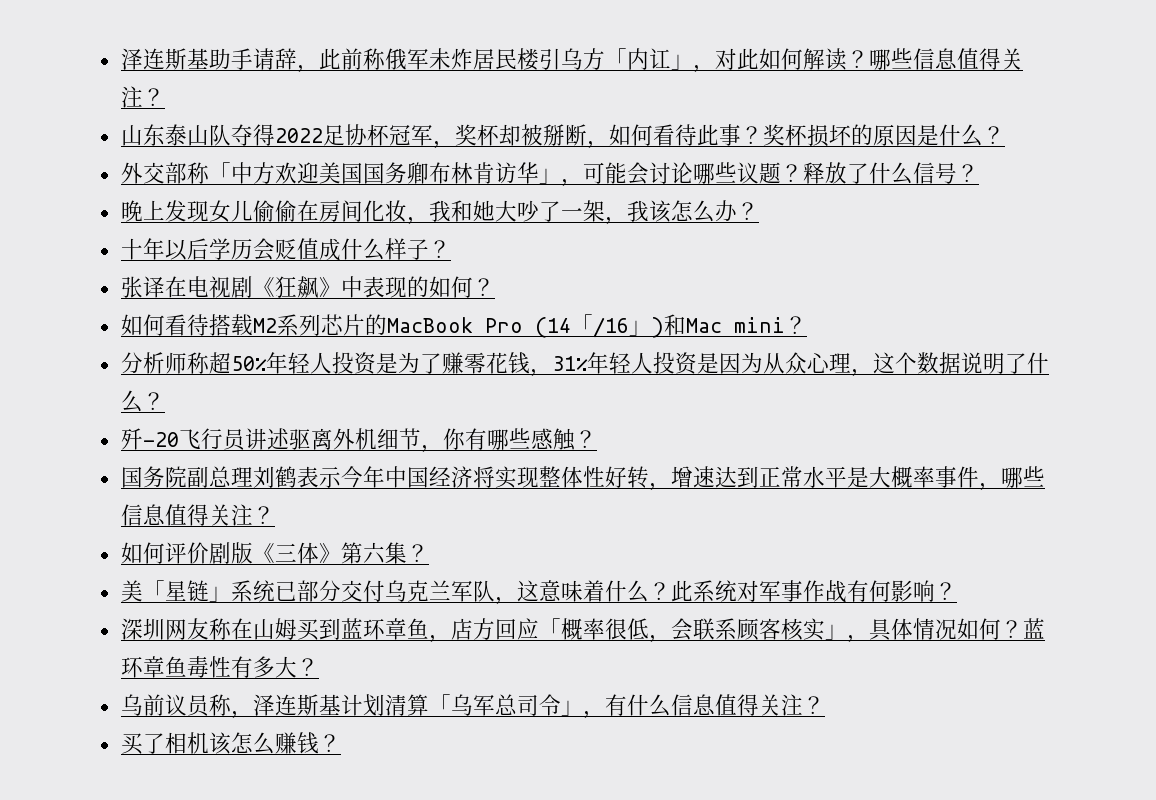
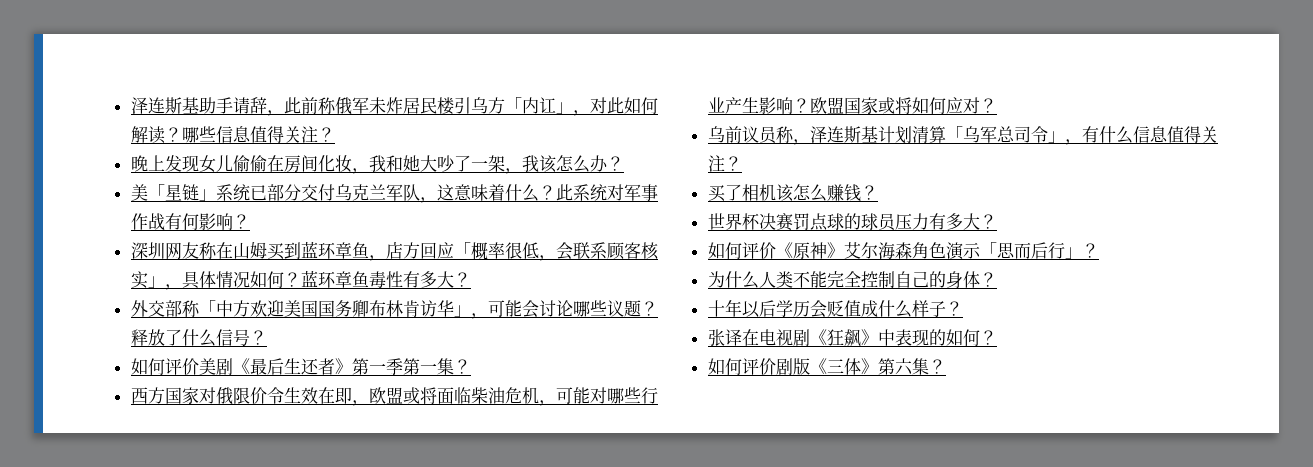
- 山东泰山队夺得2022足协杯冠军，奖杯却被掰断，如何看待此事？奖杯损坏的原因是什么？
- 外交部称「中方欢迎美国国务卿布林肯访华」，可能会讨论哪些议题？释放了什么信号？
- 十年以后学历会贬值成什么样子？
- 张译在电视剧《狂飙》中表现的如何？
- 如何看待搭载M2系列芯片的MacBook Pro (14「/16」)和Mac mini？
- 分析师称超50%年轻人投资是为了赚零花钱，31%年轻人投资是因为从众心理，这个数据说明了什么？
- 歼-20飞行员讲述驱离外机细节，你有哪些感触？
- 国务院副总理刘鹤表示今年中国经济将实现整体性好转，增速达到正常水平是大概率事件，哪些信息值得关注？
- 如何评价剧版《三体》第六集？
+ 外交部称「中方欢迎美国国务卿布林肯访华」，可能会讨论哪些议题？释放了什么信号？
+ 如何评价美剧《最后生还者》第一季第一集？
+ 西方国家对俄限价令生效在即，欧盟或将面临柴油危机，可能对哪些行业产生影响？欧盟国家或将如何应对？
+ 世界杯决赛罚点球的球员压力有多大？
+ 如何评价《原神》艾尔海森角色演示「思而后行」？
+ 为什么人类不能完全控制自己的身体？
+ 十年以后学历会贬值成什么样子？
+ 张译在电视剧《狂飙》中表现的如何？
+ 如何评价剧版《三体》第六集？

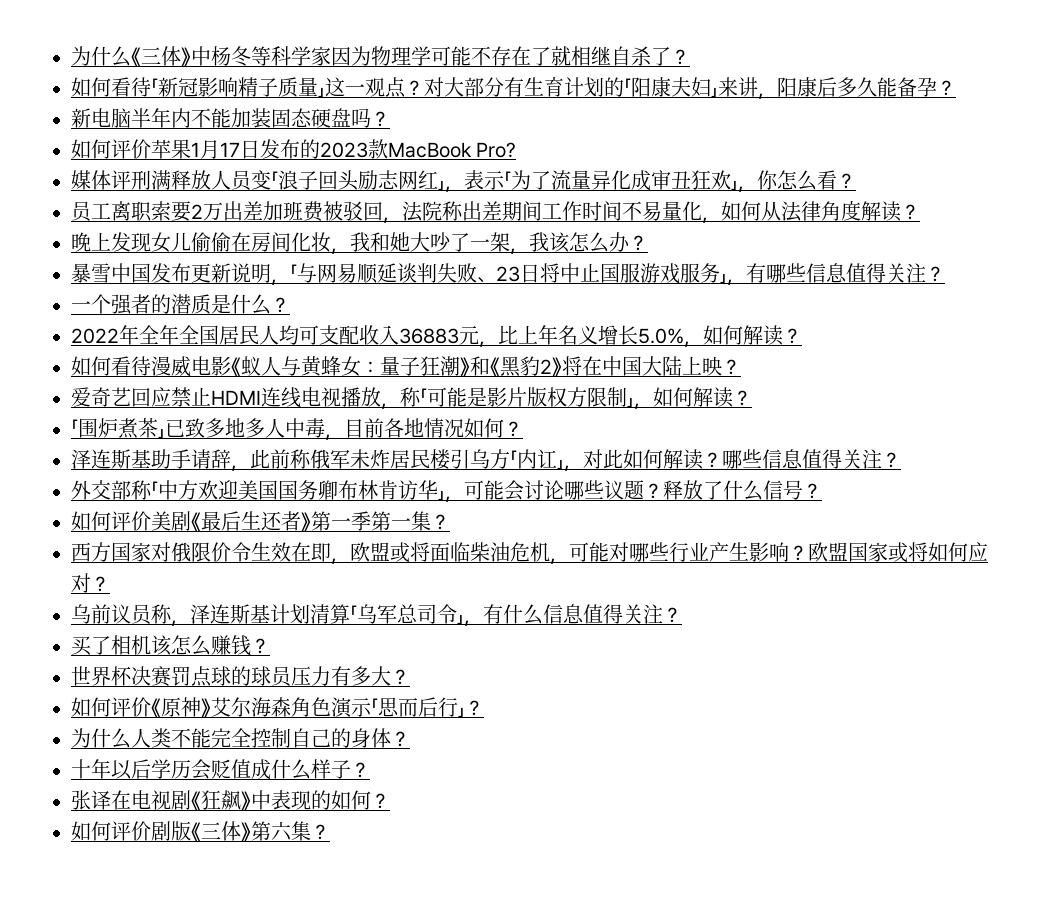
+ 为什么《三体》中杨冬等科学家因为物理学可能不存在了就相继自杀了？
+ 如何看待「新冠影响精子质量」这一观点？对大部分有生育计划的「阳康夫妇」来讲，阳康后多久能备孕？
+ 新电脑半年内不能加装固态硬盘吗？
+ 如何评价苹果1月17日发布的2023款MacBook Pro?
+ 媒体评刑满释放人员变「浪子回头励志网红」，表示「为了流量异化成审丑狂欢」，你怎么看？
+ 员工离职索要2万出差加班费被驳回，法院称出差期间工作时间不易量化，如何从法律角度解读？
+ 晚上发现女儿偷偷在房间化妆，我和她大吵了一架，我该怎么办？
+ 暴雪中国发布更新说明，「与网易顺延谈判失败、23日将中止国服游戏服务」，有哪些信息值得关注？
+ 一个强者的潜质是什么？
+ 2022年全年全国居民人均可支配收入36883元，比上年名义增长5.0%，如何解读？
+ 如何看待漫威电影《蚁人与黄蜂女：量子狂潮》和《黑豹2》将在中国大陆上映？
+ 爱奇艺回应禁止HDMI连线电视播放，称「可能是影片版权方限制」，如何解读？
+ 「围炉煮茶」已致多地多人中毒，目前各地情况如何？
- 晚上发现女儿偷偷在房间化妆，我和她大吵了一架，我该怎么办？
- 美「星链」系统已部分交付乌克兰军队，这意味着什么？此系统对军事作战有何影响？
- 深圳网友称在山姆买到蓝环章鱼，店方回应「概率很低，会联系顾客核实」，具体情况如何？蓝环章鱼毒性有多大？

